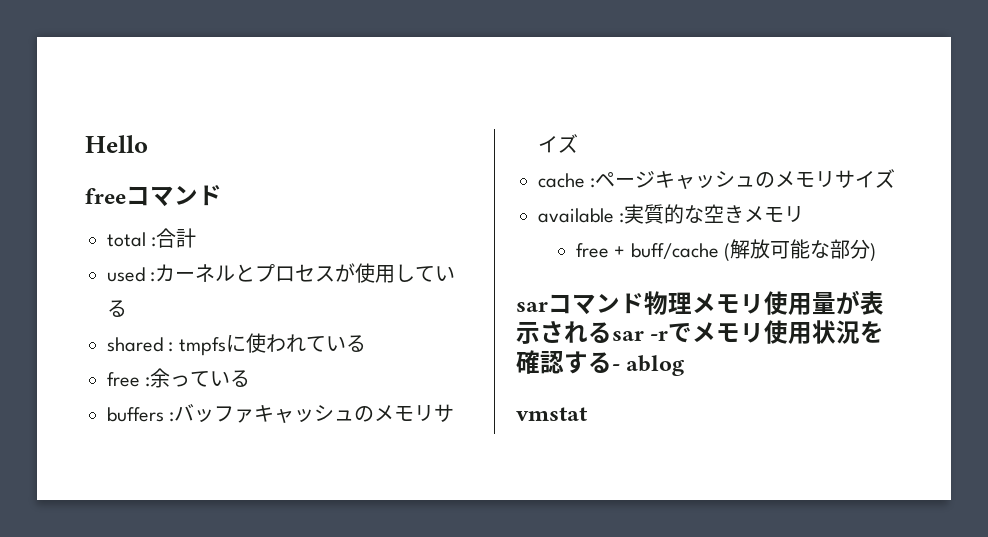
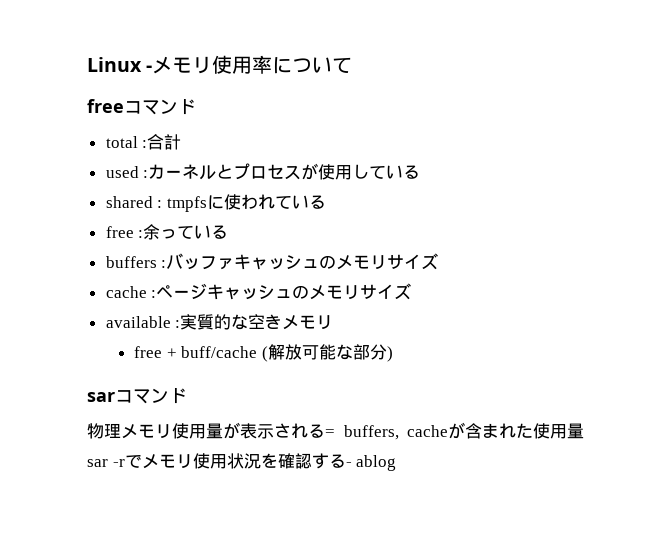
- Hello
+ Linux -メモリ使用率について
- sarコマンド物理メモリ使用量が表示されるsar -rでメモリ使用状況を確認する- ablog
+ sarコマンド
+ 物理メモリ使用量が表示される= buffers, cacheが含まれた使用量sar -rでメモリ使用状況を確認する- ablog
- vmstat

